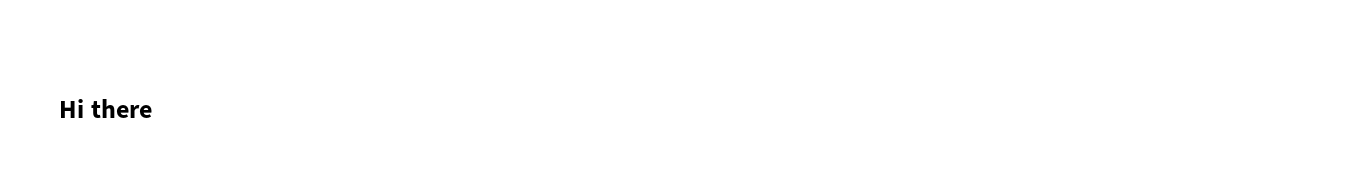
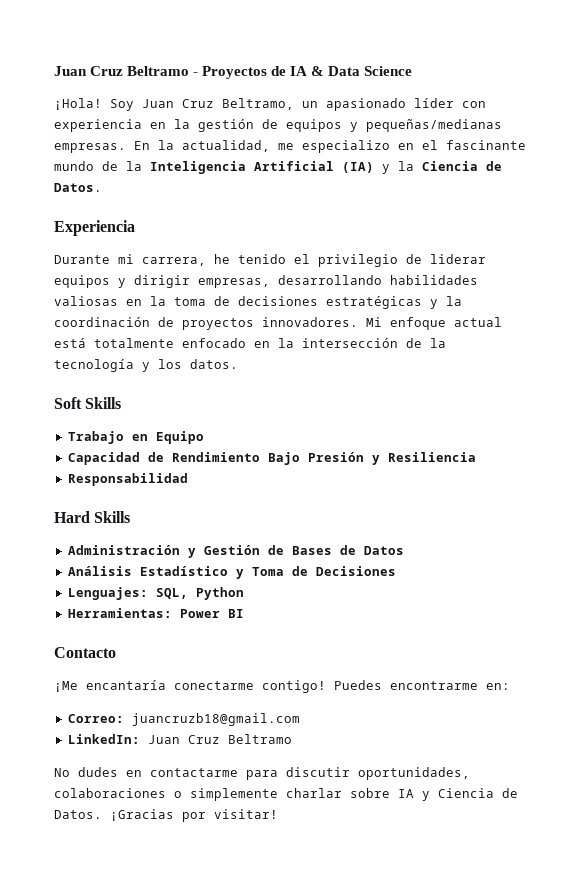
- Hi there
+ Juan Cruz Beltramo - Proyectos de IA & Data Science
+ ¡Hola! Soy Juan Cruz Beltramo, un apasionado líder con experiencia en la gestión de equipos y pequeñas/medianas empresas. En la actualidad, me especializo en el fascinante mundo de la Inteligencia Artificial (IA) y la Ciencia de Datos.
+ Experiencia
+ Durante mi carrera, he tenido el privilegio de liderar equipos y dirigir empresas, desarrollando habilidades valiosas en la toma de decisiones estratégicas y la coordinación de proyectos innovadores. Mi enfoque actual está totalmente enfocado en la intersección de la tecnología y los datos.
+ Soft Skills
+ Trabajo en Equipo
+ Capacidad de Rendimiento Bajo Presión y Resiliencia
+ Responsabilidad
+ Hard Skills
+ Administración y Gestión de Bases de Datos
+ Análisis Estadístico y Toma de Decisiones
+ Lenguajes: SQL, Python
+ Herramientas: Power BI
+ Contacto
+ ¡Me encantaría conectarme contigo! Puedes encontrarme en:
+ Correo: juancruzb18@gmail.com
+ LinkedIn: Juan Cruz Beltramo
+ No dudes en contactarme para discutir oportunidades, colaboraciones o simplemente charlar sobre IA y Ciencia de Datos. ¡Gracias por visitar!

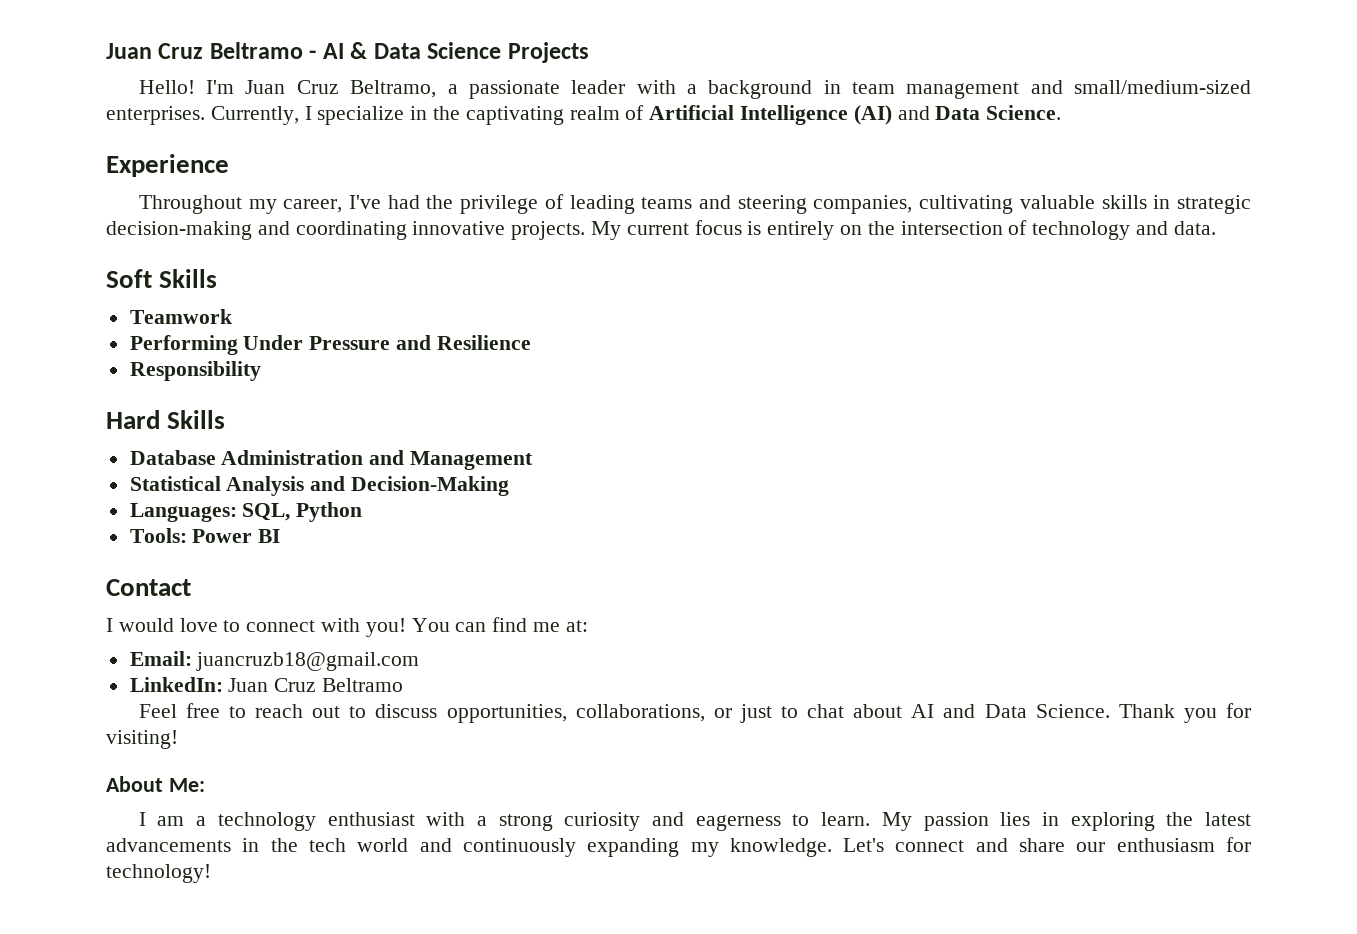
- Juan Cruz Beltramo - Proyectos de IA & Data Science
- ¡Hola! Soy Juan Cruz Beltramo, un apasionado líder con experiencia en la gestión de equipos y pequeñas/medianas empresas. En la actualidad, me especializo en el fascinante mundo de la Inteligencia Artificial (IA) y la Ciencia de Datos.
- Experiencia
- Durante mi carrera, he tenido el privilegio de liderar equipos y dirigir empresas, desarrollando habilidades valiosas en la toma de decisiones estratégicas y la coordinación de proyectos innovadores. Mi enfoque actual está totalmente enfocado en la intersección de la tecnología y los datos.
+ Juan Cruz Beltramo - AI & Data Science Projects
+ Hello! I'm Juan Cruz Beltramo, a passionate leader with a background in team management and small/medium-sized enterprises. Currently, I specialize in the captivating realm of Artificial Intelligence (AI) and Data Science.
+ Experience
+ Throughout my career, I've had the privilege of leading teams and steering companies, cultivating valuable skills in strategic decision-making and coordinating innovative projects. My current focus is entirely on the intersection of technology and data.
  Soft Skills
- Trabajo en Equipo
- Capacidad de Rendimiento Bajo Presión y Resiliencia
- Responsabilidad
+ Teamwork
+ Performing Under Pressure and Resilience
+ Responsibility
  Hard Skills
- Administración y Gestión de Bases de Datos
- Análisis Estadístico y Toma de Decisiones
- Lenguajes: SQL, Python
+ Database Administration and Management
+ Statistical Analysis and Decision-Making
+ Languages: SQL, Python
- Herramientas: Power BI
+ Tools: Power BI
- Contacto
- ¡Me encantaría conectarme contigo! Puedes encontrarme en:
- Correo: juancruzb18@gmail.com
+ Contact
+ I would love to connect with you! You can find me at:
+ Email: juancruzb18@gmail.com
- No dudes en contactarme para discutir oportunidades, colaboraciones o simplemente charlar sobre IA y Ciencia de Datos. ¡Gracias por visitar!
+ Feel free to reach out to discuss opportunities, collaborations, or just to chat about AI and Data Science. Thank you for visiting!
+ About Me:
+ I am a technology enthusiast with a strong curiosity and eagerness to learn. My passion lies in exploring the latest advancements in the tech world and continuously expanding my knowledge. Let's connect and share our enthusiasm for technology!

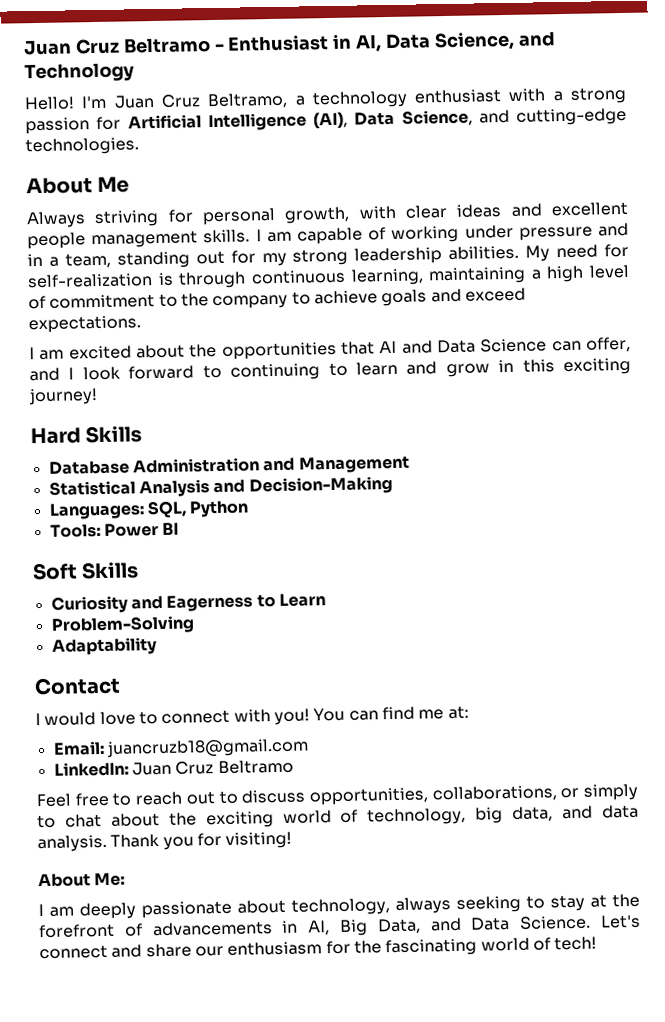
- Juan Cruz Beltramo - AI & Data Science Projects
+ Juan Cruz Beltramo - Enthusiast in AI, Data Science, and Technology
- I'm Juan Cruz Beltramo, a passionate leader with a background in team management and small/medium-sized enterprises. Currently, I specialize in the captivating realm of Artificial Intelligence (AI) and Data Science.
- Experience
- Throughout my career, I've had the privilege of leading teams and steering companies, cultivating valuable skills in strategic decision-making and coordinating innovative projects. My current focus is entirely on the intersection of technology and data.
- Soft Skills
- Teamwork
- Performing Under Pressure and Resilience
- Responsibility
+ I'm Juan Cruz Beltramo, a technology enthusiast with a strong passion for Artificial Intelligence (AI), Data Science, and cutting-edge technologies.
+ About Me
+ Always striving for personal growth, with clear ideas and excellent people management skills. I am capable of working under pressure and in a team, standing out for my strong leadership abilities. My need for self-realization is through continuous learning, maintaining a high level of commitment to the company to achieve goals and exceed expectations.
+ I am excited about the opportunities that AI and Data Science can offer, and I look forward to continuing to learn and grow in this exciting journey!
+ Soft Skills
+ Curiosity and Eagerness to Learn
+ Problem-Solving
+ Adaptability
- Feel free to reach out to discuss opportunities, collaborations, or just to chat about AI and Data Science.
+ Feel free to reach out to discuss opportunities, collaborations, or simply to chat about the exciting world of technology, big data, and data analysis.
- I am a technology enthusiast with a strong curiosity and eagerness to learn. My passion lies in exploring the latest advancements in the tech world and continuously expanding my knowledge.
+ I am deeply passionate about technology, always seeking to stay at the forefront of advancements in AI, Big Data, and Data Science.
- Let's connect and share our enthusiasm for technology!
+ Let's connect and share our enthusiasm for the fascinating world of tech!

